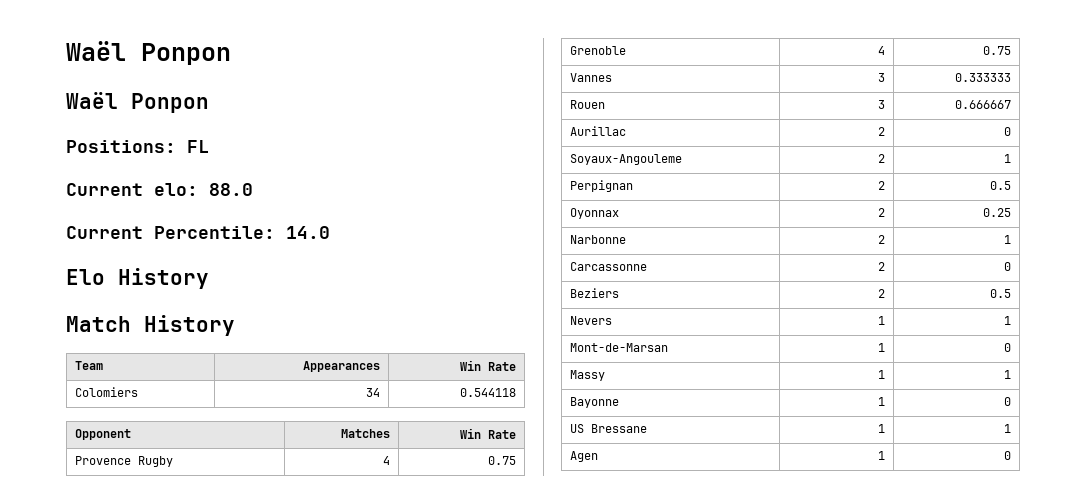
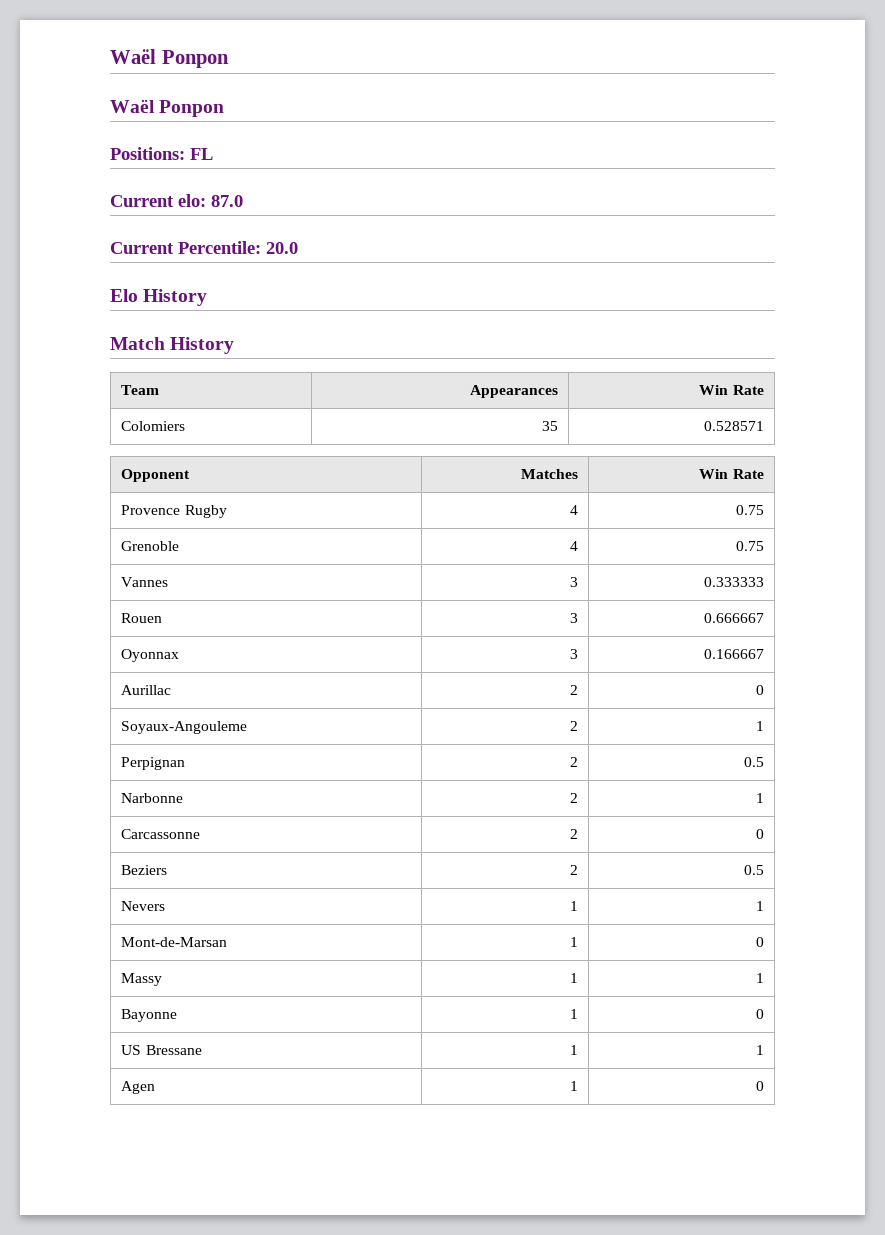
- Current elo: 88.0
+ Current elo: 87.0
- Current Percentile: 14.0
+ Current Percentile: 20.0
- Colomiers | 34 | 0.544118
+ Colomiers | 35 | 0.528571
+ Oyonnax | 3 | 0.166667
- Oyonnax | 2 | 0.25

